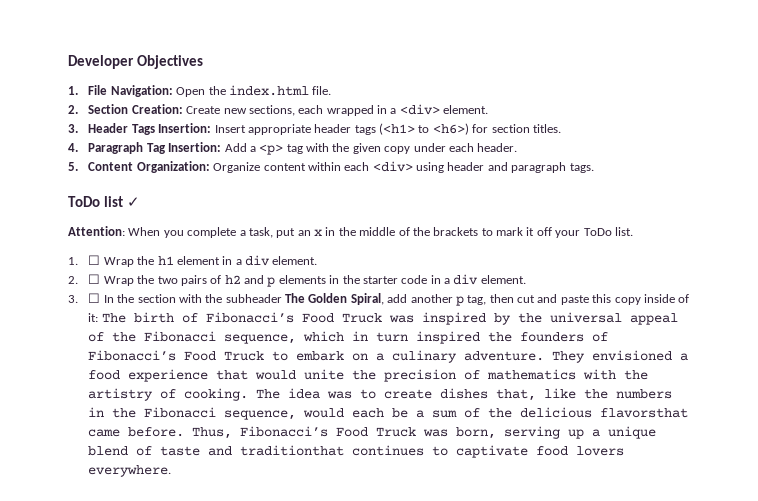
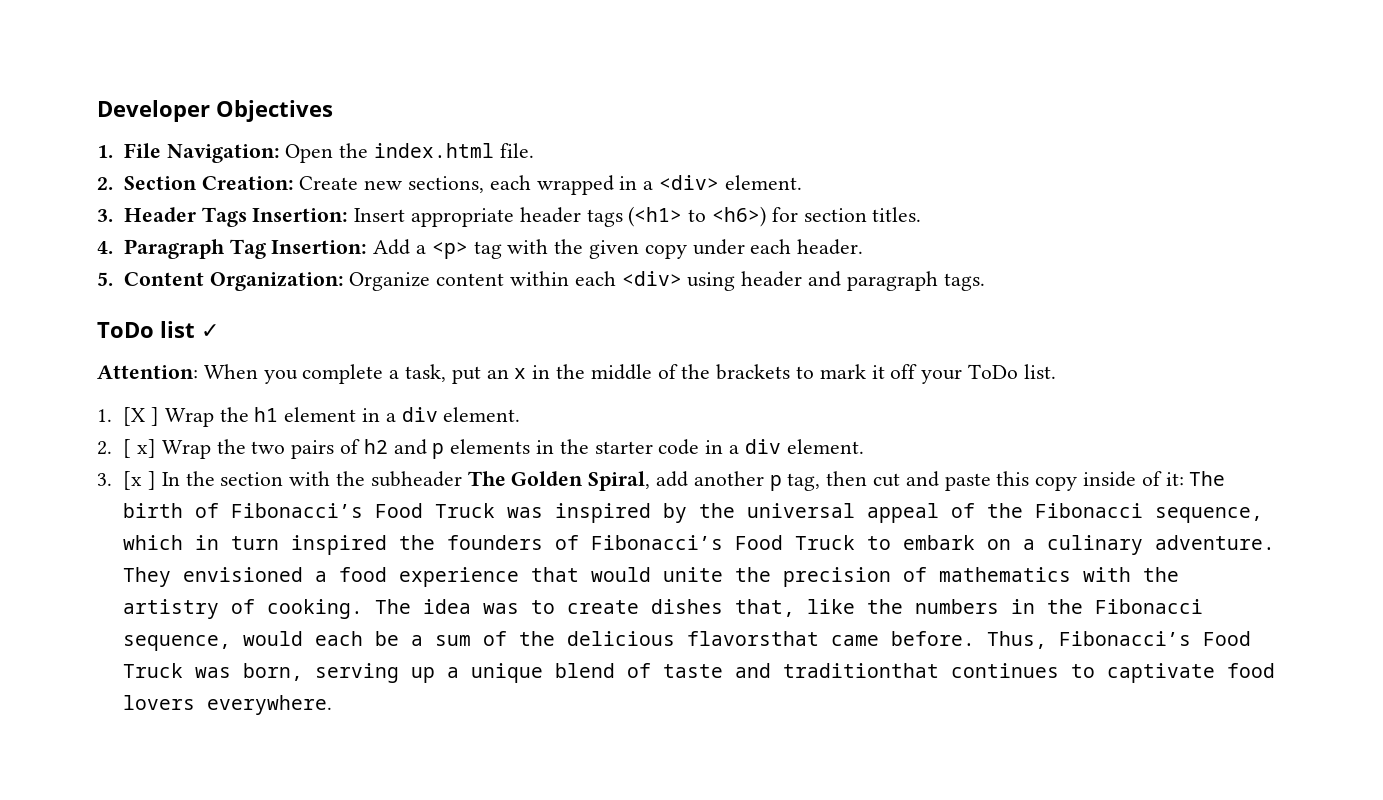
- 1. ☐ Wrap the h1 element in a div element.
+ 1. [X ] Wrap the h1 element in a div element.
- 2. ☐ Wrap the two pairs of h2 and p elements in the starter code in a div element.
+ 2. [ x] Wrap the two pairs of h2 and p elements in the starter code in a div element.
- 3. ☐ In the section with the subheader The Golden Spiral, add another p tag, then cut and paste this copy inside of it: The birth of Fibonacci’s Food Truck was inspired by the universal appeal of the Fibonacci sequence, which in turn inspired the founders of Fibonacci’s Food Truck to embark on a culinary adventure.
+ 3. [x ] In the section with the subheader The Golden Spiral, add another p tag, then cut and paste this copy inside of it: The birth of Fibonacci’s Food Truck was inspired by the universal appeal of the Fibonacci sequence, which in turn inspired the founders of Fibonacci’s Food Truck to embark on a culinary adventure.

